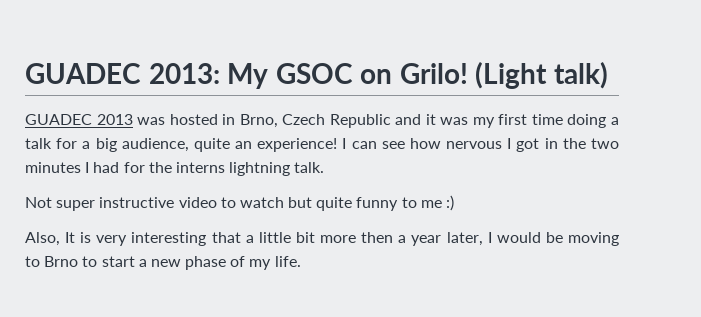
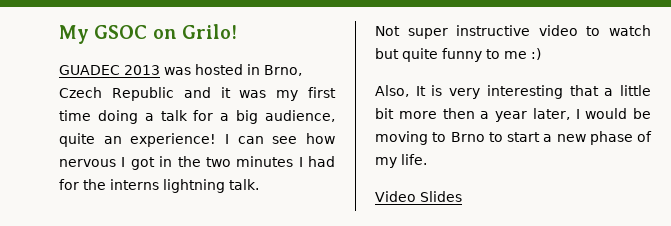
- GUADEC 2013: My GSOC on Grilo! (Light talk)
+ My GSOC on Grilo!
+ Video Slides

